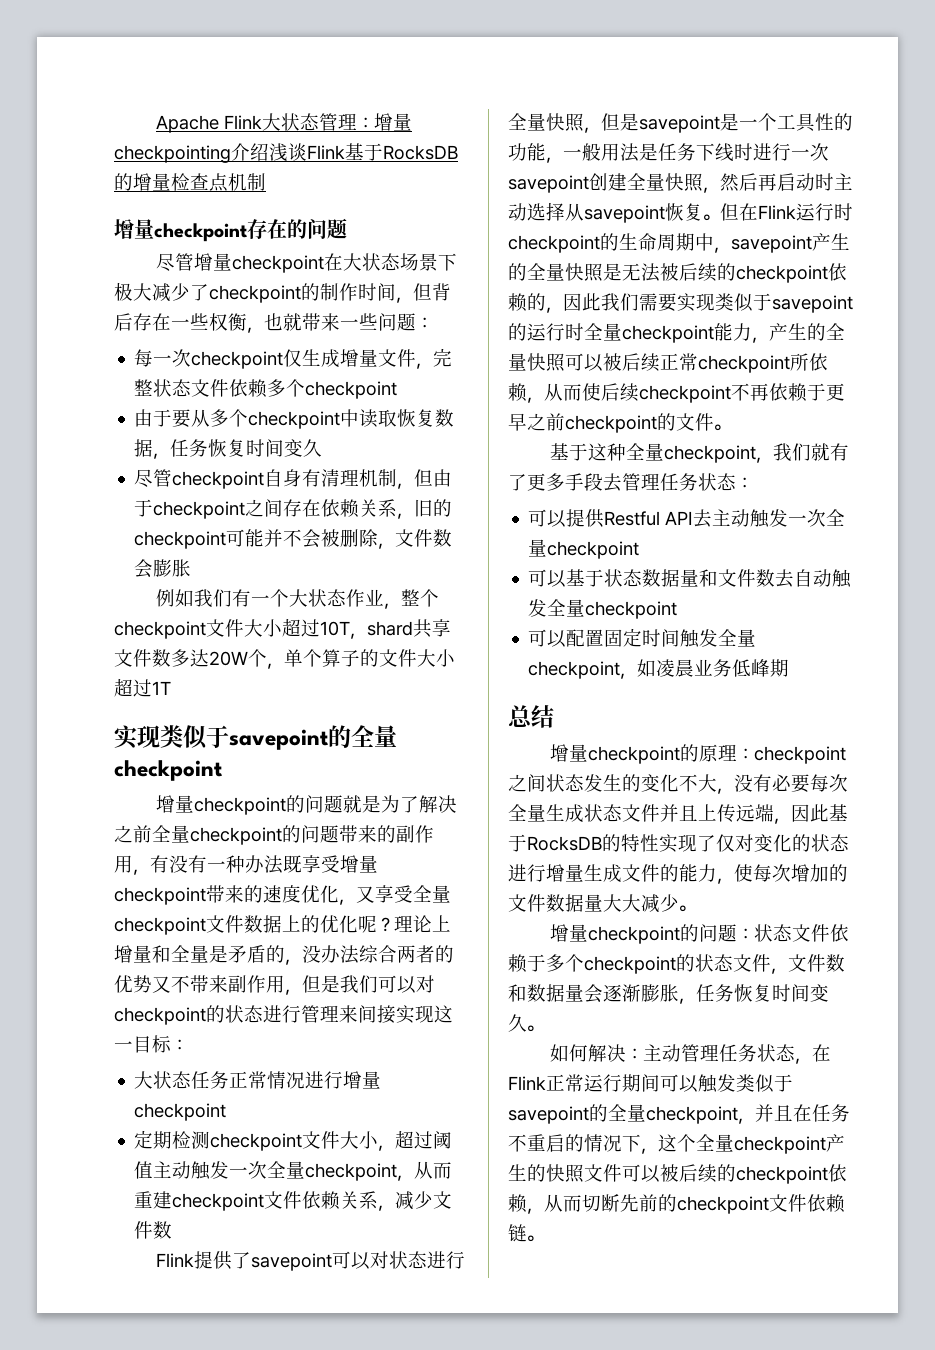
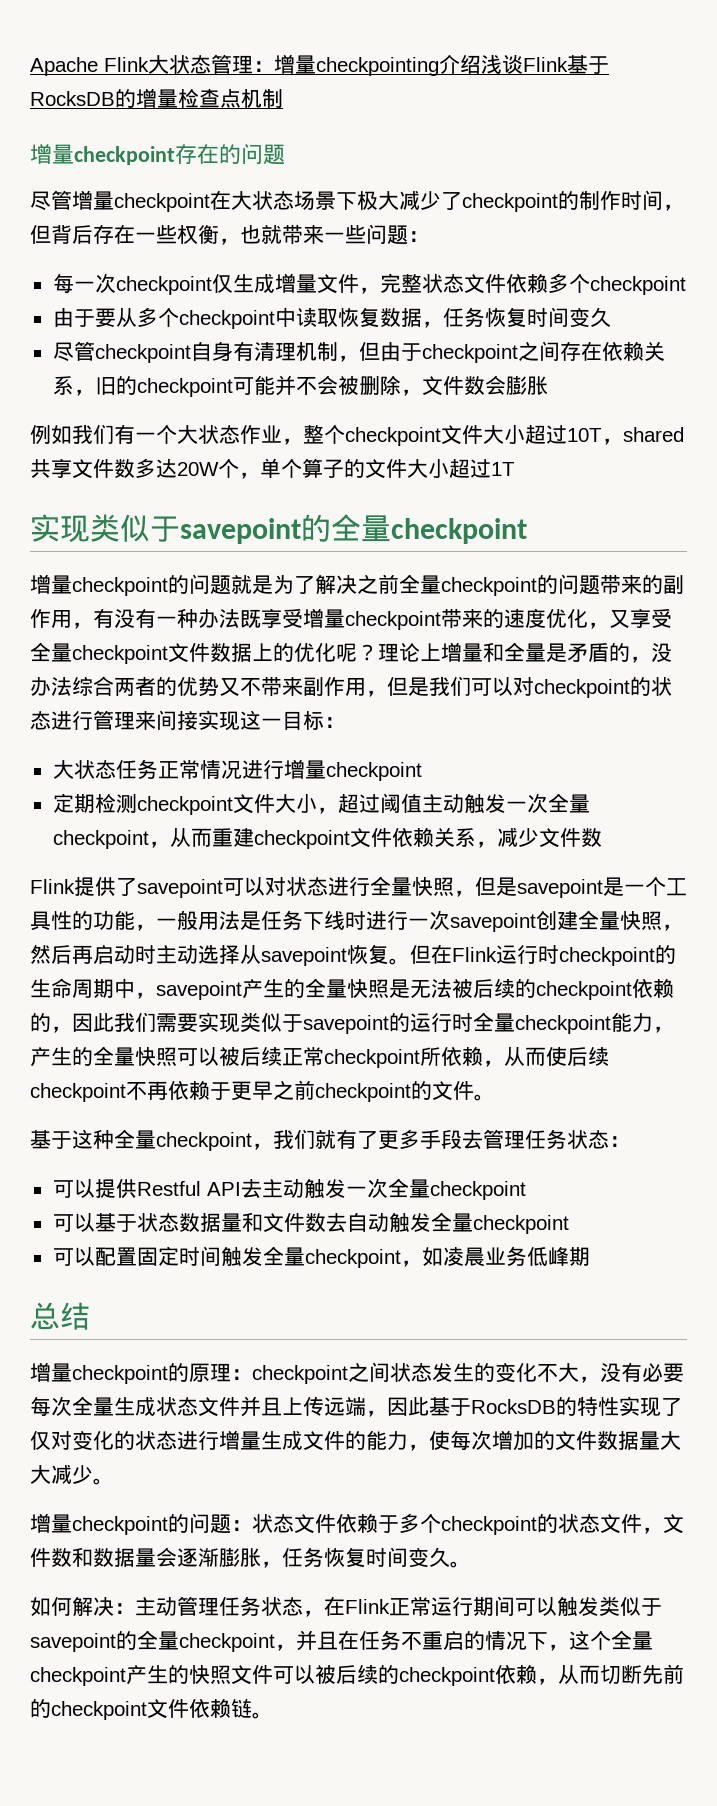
- 例如我们有一个大状态作业，整个checkpoint文件大小超过10T，shard共享文件数多达20W个，单个算子的文件大小超过1T
+ 例如我们有一个大状态作业，整个checkpoint文件大小超过10T，shared共享文件数多达20W个，单个算子的文件大小超过1T

